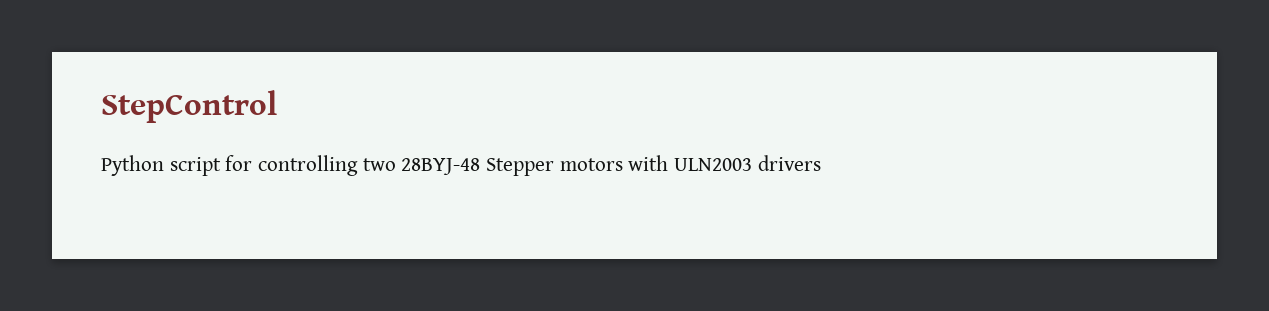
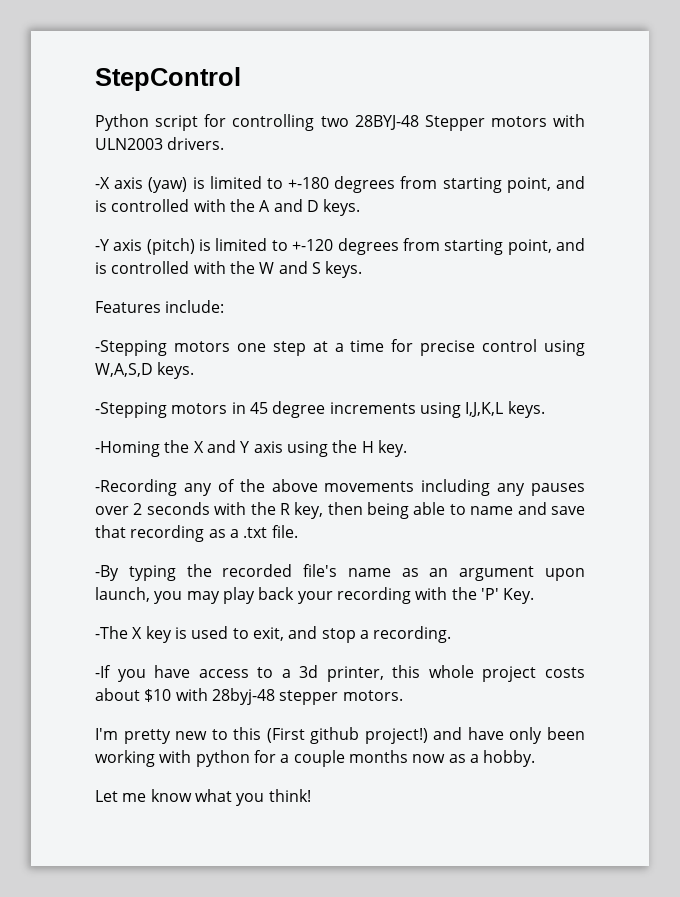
- Python script for controlling two 28BYJ-48 Stepper motors with ULN2003 drivers
+ Python script for controlling two 28BYJ-48 Stepper motors with ULN2003 drivers.
+ -X axis (yaw) is limited to +-180 degrees from starting point, and is controlled with the A and D keys.
+ -Y axis (pitch) is limited to +-120 degrees from starting point, and is controlled with the W and S keys.
+ Features include:
+ -Stepping motors one step at a time for precise control using W,A,S,D keys.
+ -Stepping motors in 45 degree increments using I,J,K,L keys.
+ -Homing the X and Y axis using the H key.
+ -Recording any of the above movements including any pauses over 2 seconds with the R key, then being able to name and save that recording as a .txt file.
+ -By typing the recorded file's name as an argument upon launch, you may play back your recording with the 'P' Key.
+ -The X key is used to exit, and stop a recording.
+ -If you have access to a 3d printer, this whole project costs about $10 with 28byj-48 stepper motors.
+ I'm pretty new to this (First github project!) and have only been working with python for a couple months now as a hobby.
+ Let me know what you think!

